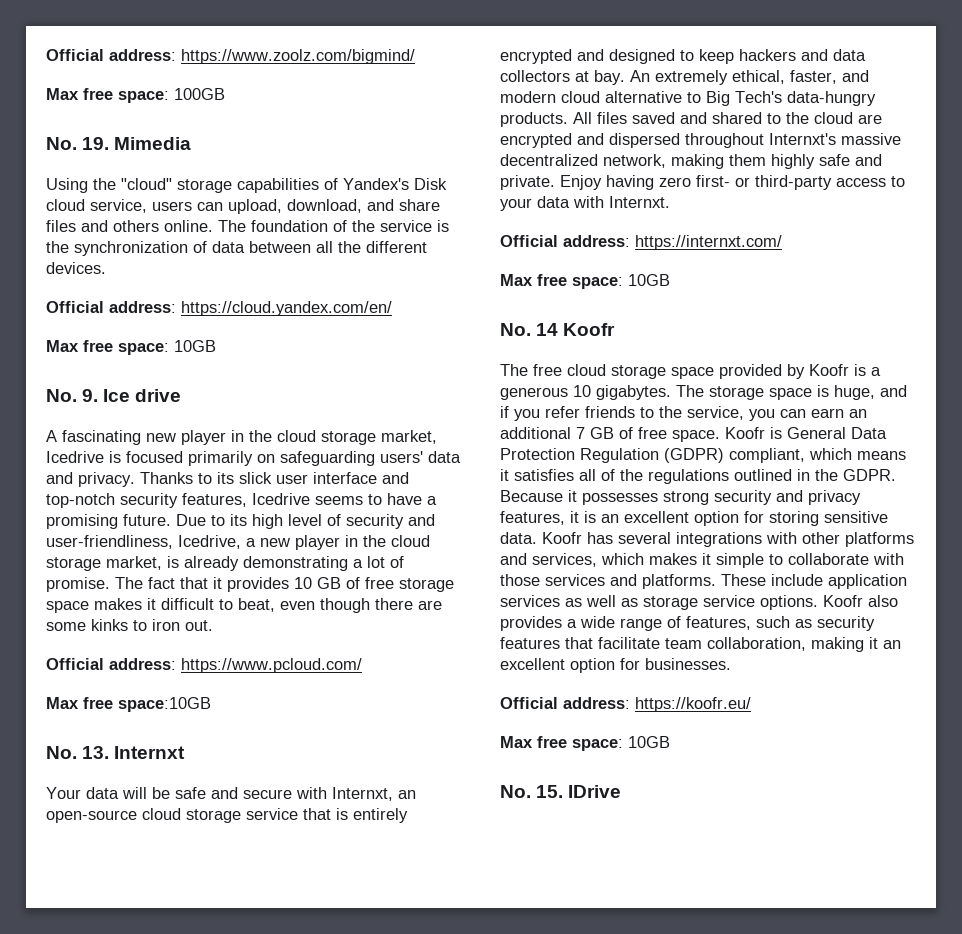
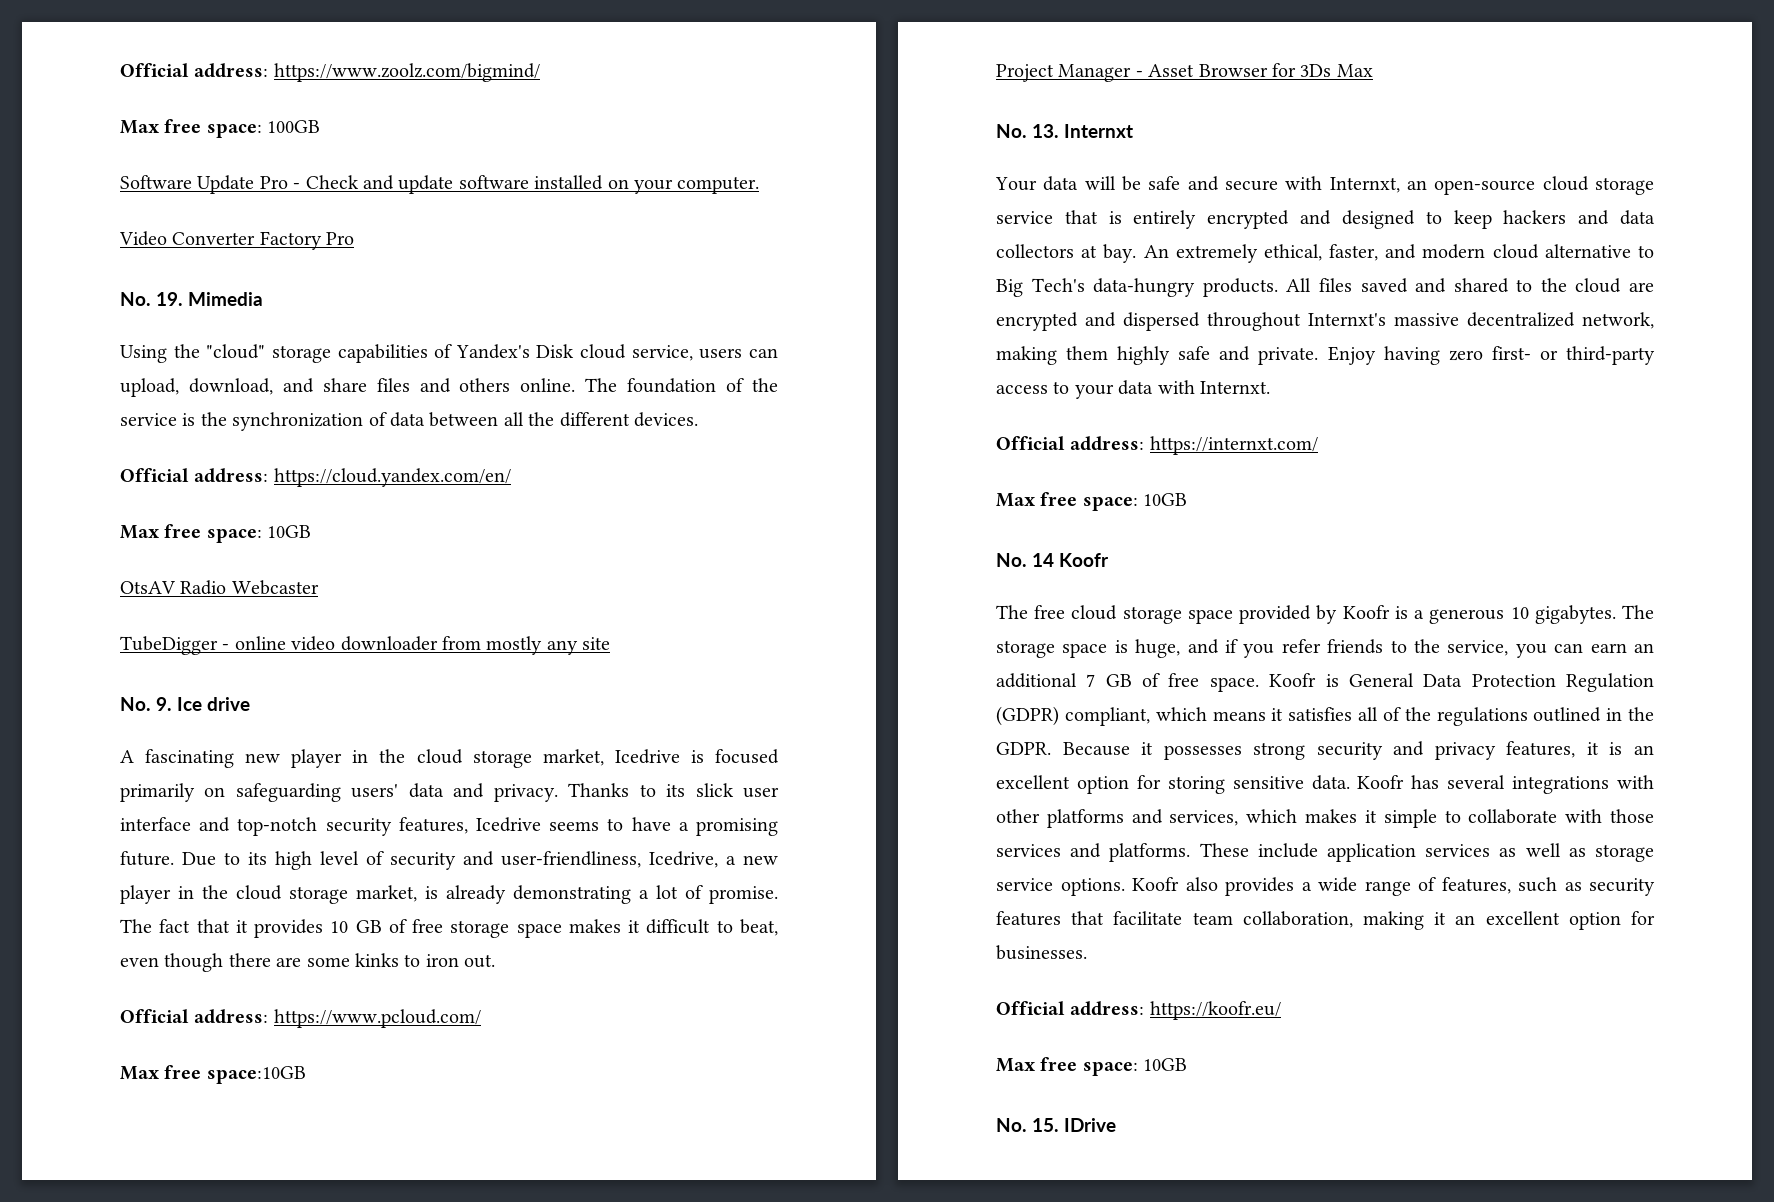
+ Software Update Pro - Check and update software installed on your computer.
+ Video Converter Factory Pro
+ OtsAV Radio Webcaster
+ TubeDigger - online video downloader from mostly any site
+ Project Manager - Asset Browser for 3Ds Max

